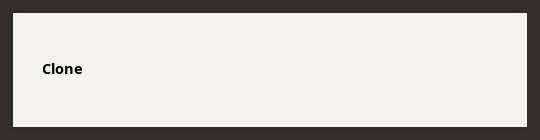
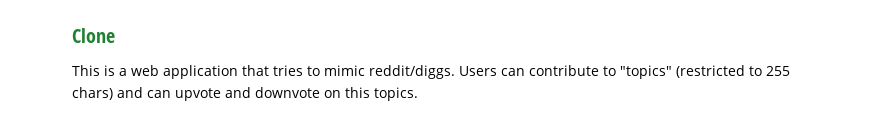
+ This is a web application that tries to mimic reddit/diggs. Users can contribute to "topics" (restricted to 255 chars) and can upvote and downvote on this topics.

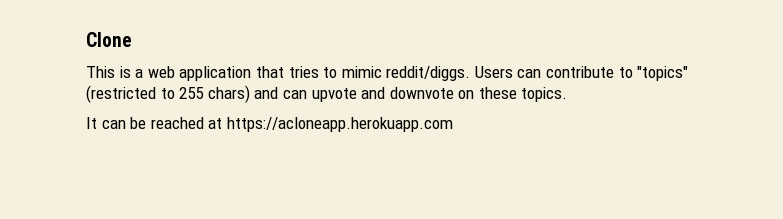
- Users can contribute to "topics" (restricted to 255 chars) and can upvote and downvote on this topics.
+ Users can contribute to "topics" (restricted to 255 chars) and can upvote and downvote on these topics.
+ It can be reached at https://acloneapp.herokuapp.com

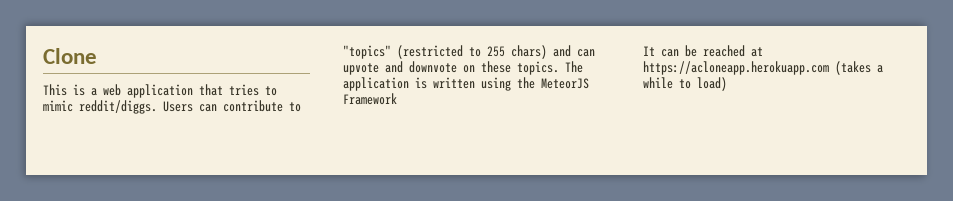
+ The application is written using the MeteorJS Framework
- It can be reached at https://acloneapp.herokuapp.com
+ It can be reached at https://acloneapp.herokuapp.com (takes a while to load)

